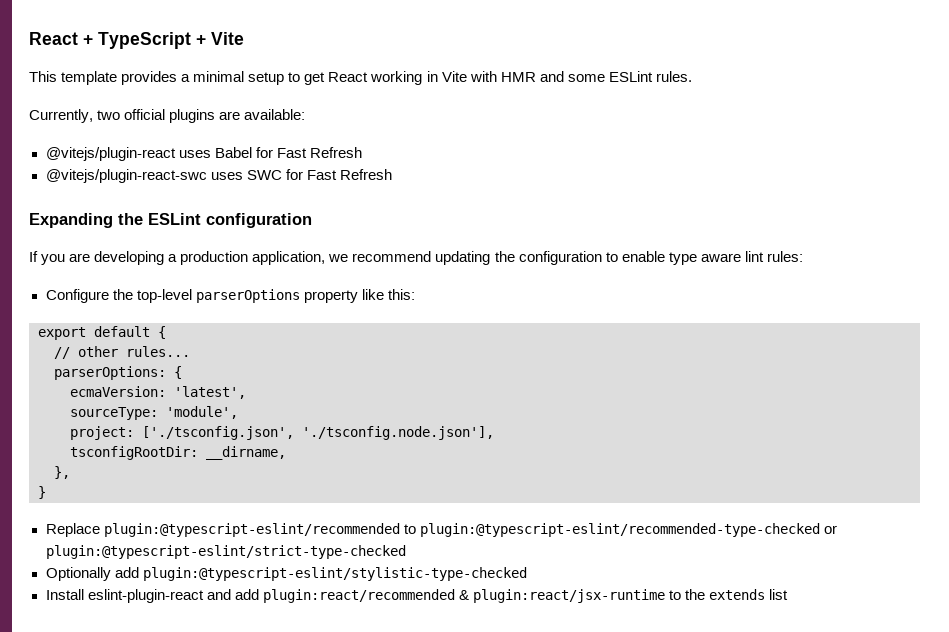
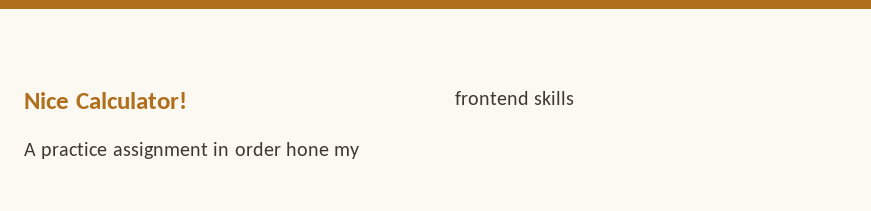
- React + TypeScript + Vite
- This template provides a minimal setup to get React working in Vite with HMR and some ESLint rules.
- Currently, two official plugins are available:
- @vitejs/plugin-react uses Babel for Fast Refresh
- @vitejs/plugin-react-swc uses SWC for Fast Refresh
- Expanding the ESLint configuration
- If you are developing a production application, we recommend updating the configuration to enable type aware lint rules:
- Configure the top-level parserOptions property like this:
- export default {
- // other rules...
- parserOptions: {
- ecmaVersion: 'latest',
- sourceType: 'module',
- project: ['./tsconfig.json', './tsconfig.node.json'],
- tsconfigRootDir: __dirname,
- },
- }
- Replace plugin:@typescript-eslint/recommended to plugin:@typescript-eslint/recommended-type-checked or plugin:@typescript-eslint/strict-type-checked
- Optionally add plugin:@typescript-eslint/stylistic-type-checked
- Install eslint-plugin-react and add plugin:react/recommended & plugin:react/jsx-runtime to the extends list
+ Nice Calculator!
+ A practice assignment in order hone my frontend skills

